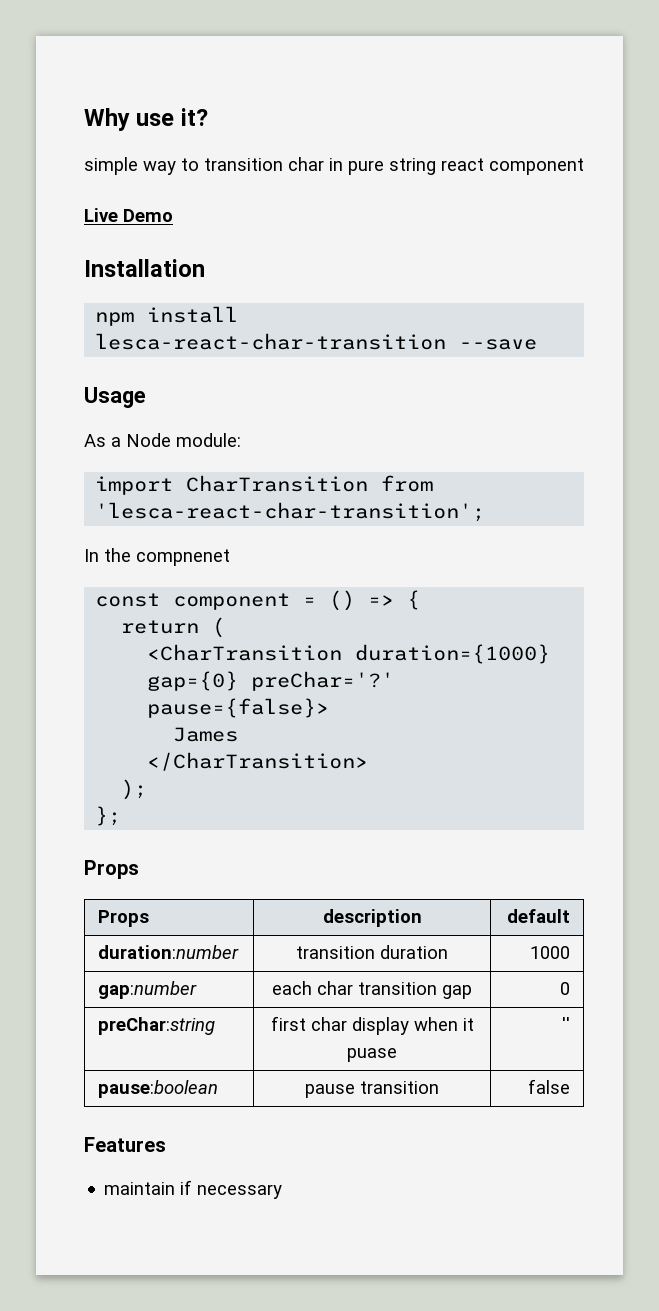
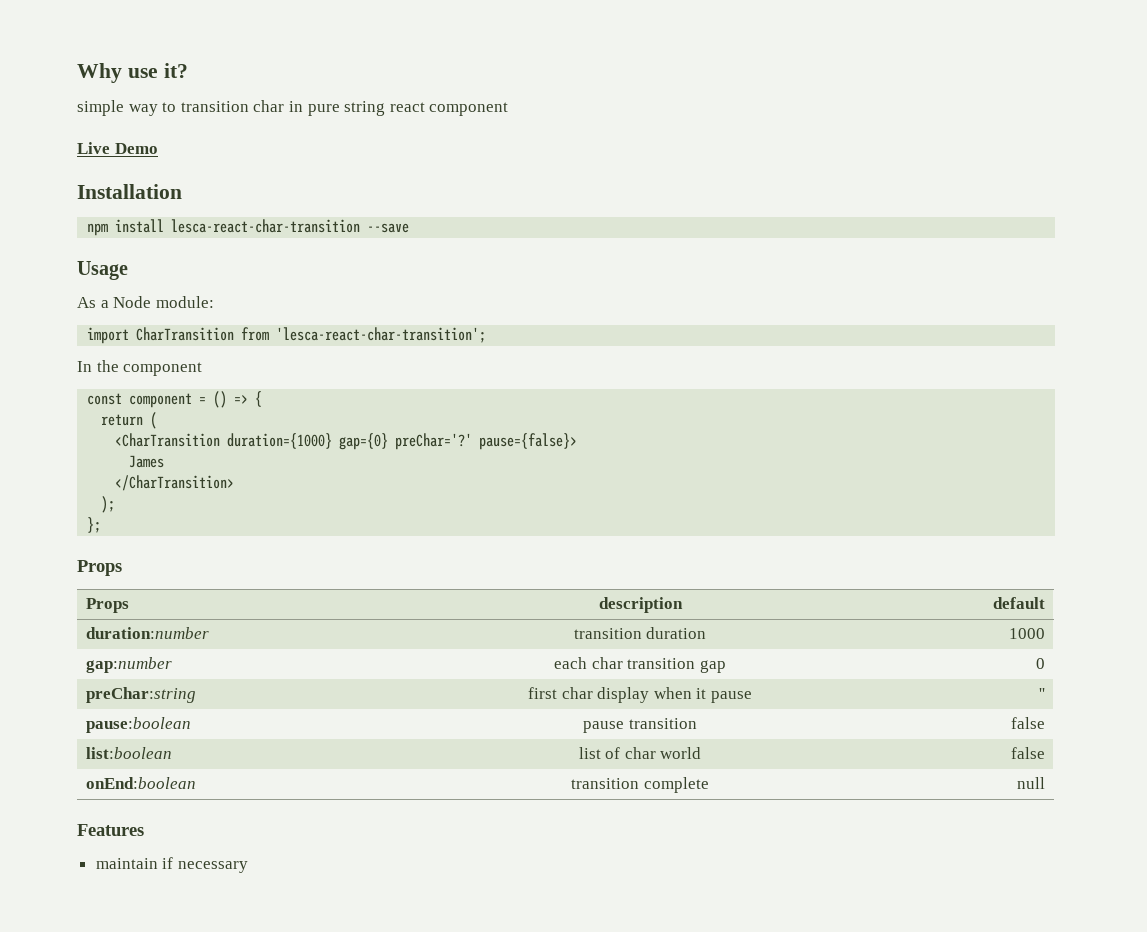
- In the compnenet
+ In the component
- preChar:string | first char display when it puase | ''
+ preChar:string | first char display when it pause | ''
+ list:boolean | list of char world | false
+ onEnd:boolean | transition complete | null

